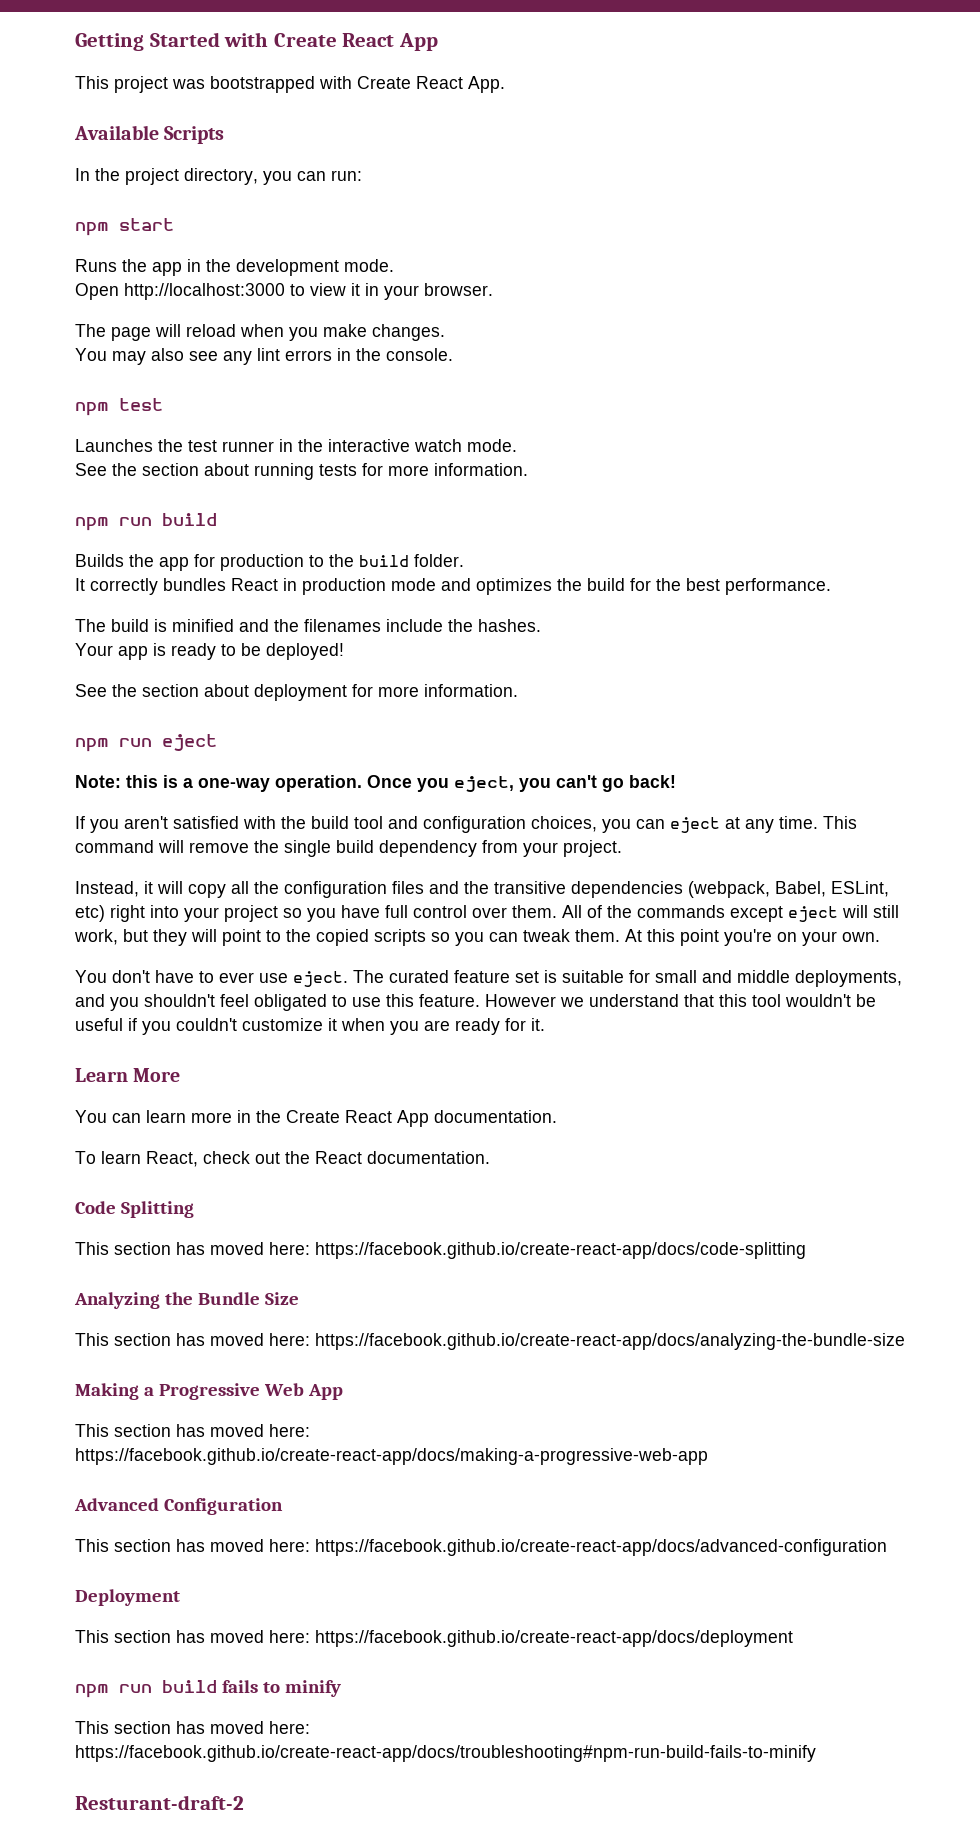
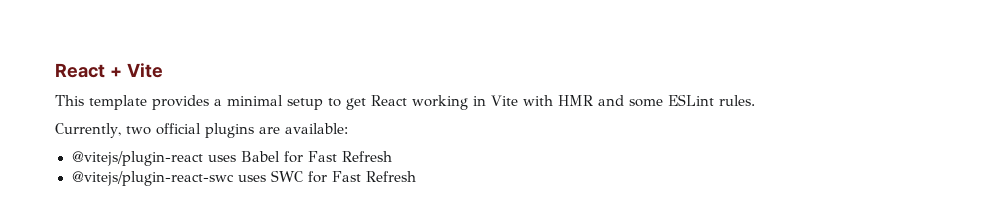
- Getting Started with Create React App
- This project was bootstrapped with Create React App.
- Available Scripts
- In the project directory, you can run:
- npm start
- Runs the app in the development mode.
- Open http://localhost:3000 to view it in your browser.
- The page will reload when you make changes.
- You may also see any lint errors in the console.
- npm test
- Launches the test runner in the interactive watch mode.
- See the section about running tests for more information.
- npm run build
- Builds the app for production to the build folder.
- It correctly bundles React in production mode and optimizes the build for the best performance.
- The build is minified and the filenames include the hashes.
- Your app is ready to be deployed!
- See the section about deployment for more information.
- npm run eject
- Note: this is a one-way operation. Once you eject, you can't go back!
- If you aren't satisfied with the build tool and configuration choices, you can eject at any time. This command will remove the single build dependency from your project.
- Instead, it will copy all the configuration files and the transitive dependencies (webpack, Babel, ESLint, etc) right into your project so you have full control over them. All of the commands except eject will still work, but they will point to the copied scripts so you can tweak them. At this point you're on your own.
- You don't have to ever use eject. The curated feature set is suitable for small and middle deployments, and you shouldn't feel obligated to use this feature. However we understand that this tool wouldn't be useful if you couldn't customize it when you are ready for it.
- Learn More
- You can learn more in the Create React App documentation.
- To learn React, check out the React documentation.
- Code Splitting
- This section has moved here: https://facebook.github.io/create-react-app/docs/code-splitting
- Analyzing the Bundle Size
- This section has moved here: https://facebook.github.io/create-react-app/docs/analyzing-the-bundle-size
- Making a Progressive Web App
- This section has moved here: https://facebook.github.io/create-react-app/docs/making-a-progressive-web-app
- Advanced Configuration
- This section has moved here: https://facebook.github.io/create-react-app/docs/advanced-configuration
- Deployment
- This section has moved here: https://facebook.github.io/create-react-app/docs/deployment
- npm run build fails to minify
- This section has moved here: https://facebook.github.io/create-react-app/docs/troubleshooting#npm-run-build-fails-to-minify
- Resturant-draft-2
+ React + Vite
+ This template provides a minimal setup to get React working in Vite with HMR and some ESLint rules.
+ Currently, two official plugins are available:
+ @vitejs/plugin-react uses Babel for Fast Refresh
+ @vitejs/plugin-react-swc uses SWC for Fast Refresh

